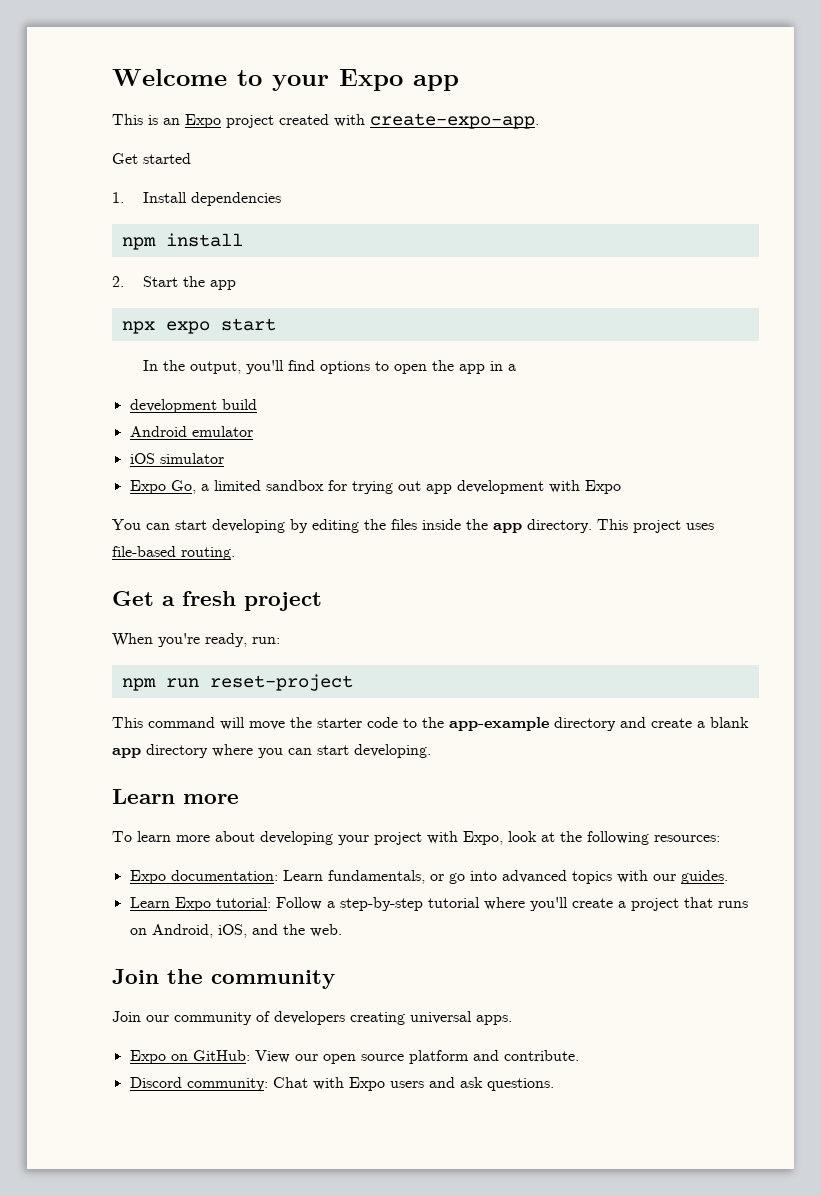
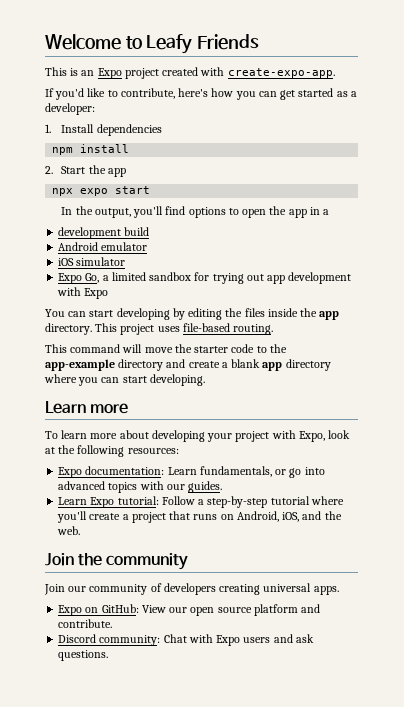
- Welcome to your Expo app
+ Welcome to Leafy Friends
- Get started
+ If you'd like to contribute, here's how you can get started as a developer:
- Get a fresh project
- When you're ready, run:
- npm run reset-project

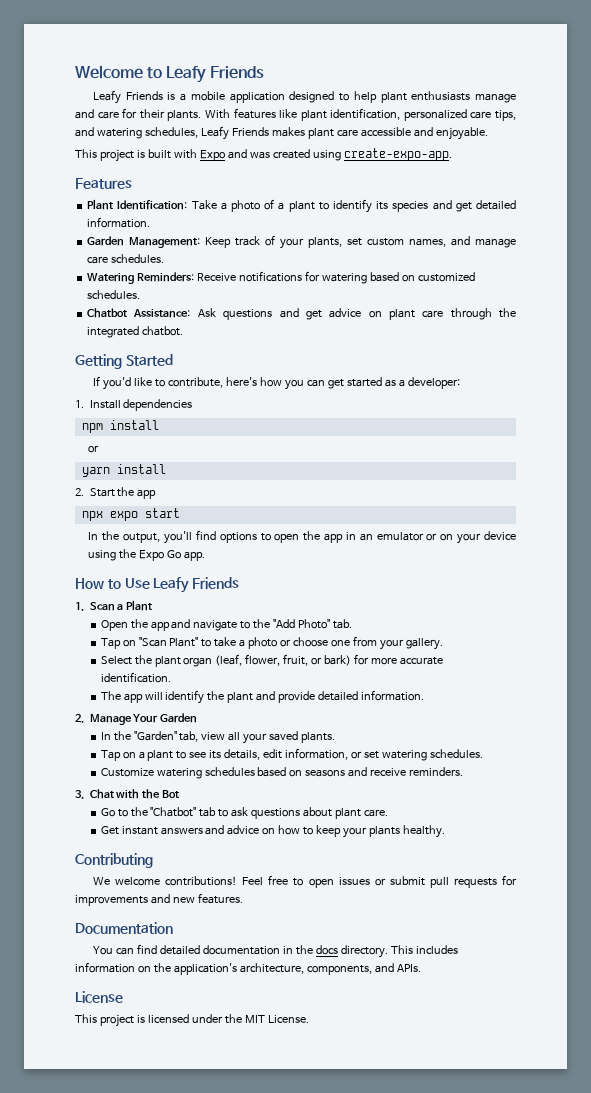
- This is an Expo project created with create-expo-app.
+ Leafy Friends is a mobile application designed to help plant enthusiasts manage and care for their plants. With features like plant identification, personalized care tips, and watering schedules, Leafy Friends makes plant care accessible and enjoyable.
+ This project is built with Expo and was created using create-expo-app.
+ Features
+ Plant Identification: Take a photo of a plant to identify its species and get detailed information.
+ Garden Management: Keep track of your plants, set custom names, and manage care schedules.
+ Watering Reminders: Receive notifications for watering based on customized schedules.
+ Chatbot Assistance: Ask questions and get advice on plant care through the integrated chatbot.
+ Getting Started
  npm install
+ or
+ yarn install
- In the output, you'll find options to open the app in a
- development build
- Android emulator
- iOS simulator
- Expo Go, a limited sandbox for trying out app development with Expo
- You can start developing by editing the files inside the app directory. This project uses file-based routing.
- This command will move the starter code to the app-example directory and create a blank app directory where you can start developing.
- Learn more
- To learn more about developing your project with Expo, look at the following resources:
- Expo documentation: Learn fundamentals, or go into advanced topics with our guides.
- Learn Expo tutorial: Follow a step-by-step tutorial where you'll create a project that runs on Android, iOS, and the web.
- Join the community
- Join our community of developers creating universal apps.
- Expo on GitHub: View our open source platform and contribute.
- Discord community: Chat with Expo users and ask questions.
+ In the output, you'll find options to open the app in an emulator or on your device using the Expo Go app.
+ How to Use Leafy Friends
+ 1. Scan a Plant
+ Open the app and navigate to the "Add Photo" tab.
+ Tap on "Scan Plant" to take a photo or choose one from your gallery.
+ Select the plant organ (leaf, flower, fruit, or bark) for more accurate identification.
+ The app will identify the plant and provide detailed information.
+ 2. Manage Your Garden
+ In the "Garden" tab, view all your saved plants.
+ Tap on a plant to see its details, edit information, or set watering schedules.
+ Customize watering schedules based on seasons and receive reminders.
+ 3. Chat with the Bot
+ Go to the "Chatbot" tab to ask questions about plant care.
+ Get instant answers and advice on how to keep your plants healthy.
+ Contributing
+ We welcome contributions! Feel free to open issues or submit pull requests for improvements and new features.
+ Documentation
+ You can find detailed documentation in the docs directory. This includes information on the application's architecture, components, and APIs.
+ License
+ This project is licensed under the MIT License.

